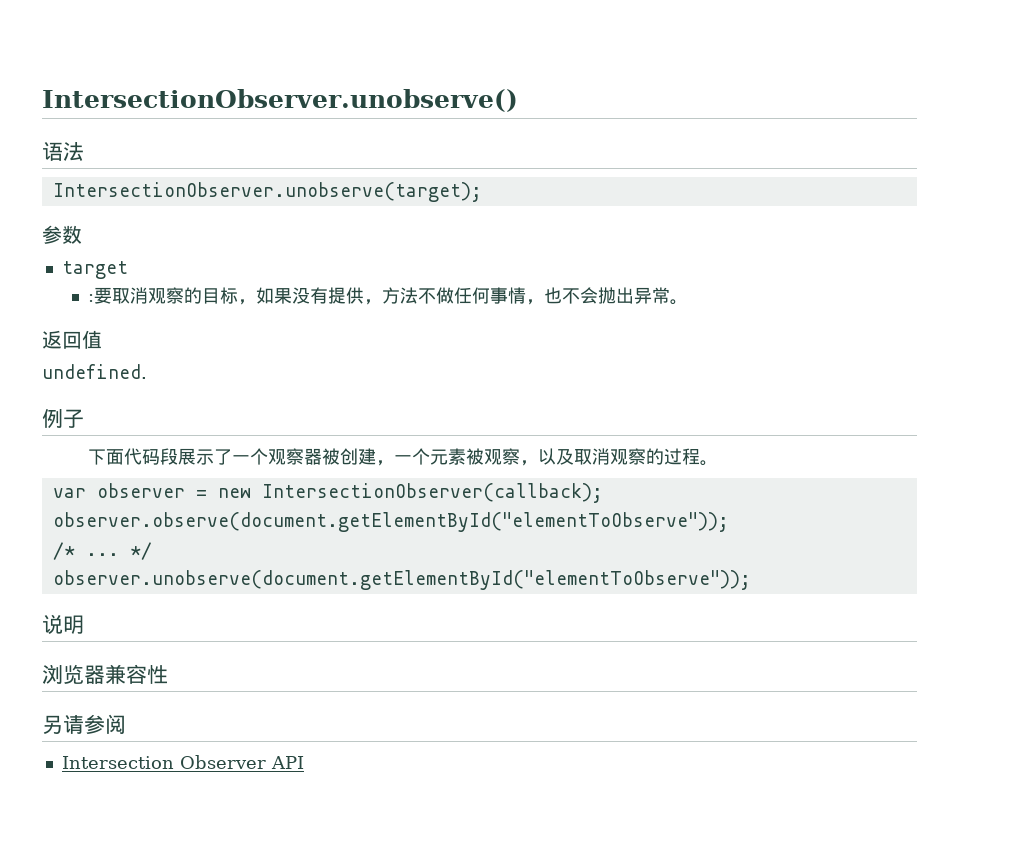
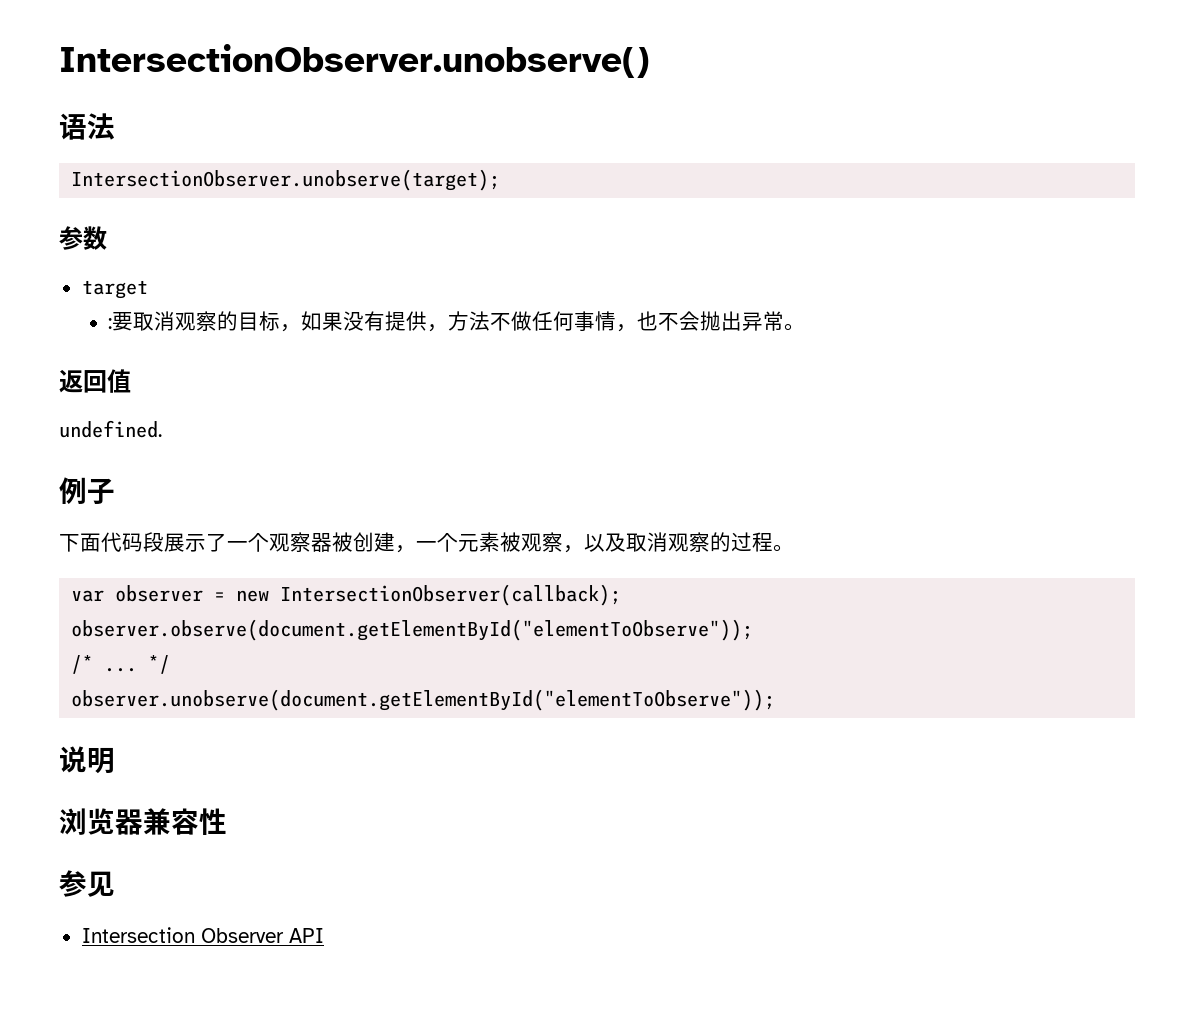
- 另请参阅
+ 参见

